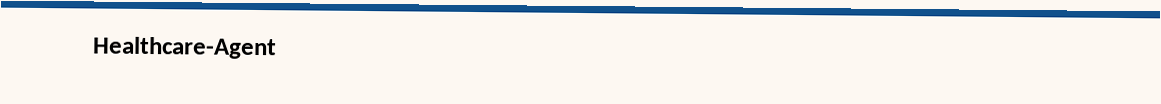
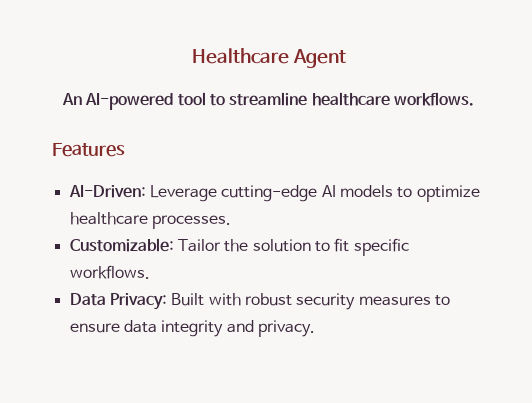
- Healthcare-Agent
+ Healthcare Agent
+ An AI-powered tool to streamline healthcare workflows.
+ Features
+ AI-Driven: Leverage cutting-edge AI models to optimize healthcare processes.
+ Customizable: Tailor the solution to fit specific workflows.
+ Data Privacy: Built with robust security measures to ensure data integrity and privacy.

